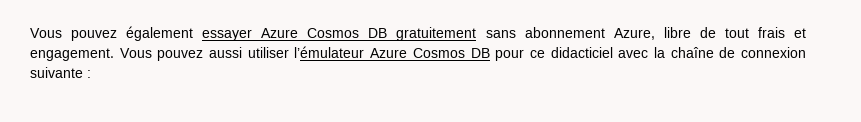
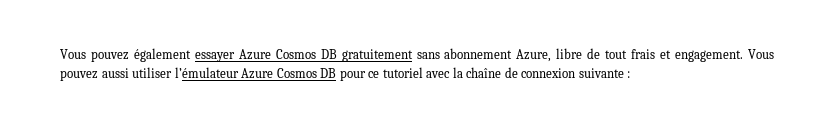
- Vous pouvez aussi utiliser l’émulateur Azure Cosmos DB pour ce didacticiel avec la chaîne de connexion suivante :
+ Vous pouvez aussi utiliser l’émulateur Azure Cosmos DB pour ce tutoriel avec la chaîne de connexion suivante :

